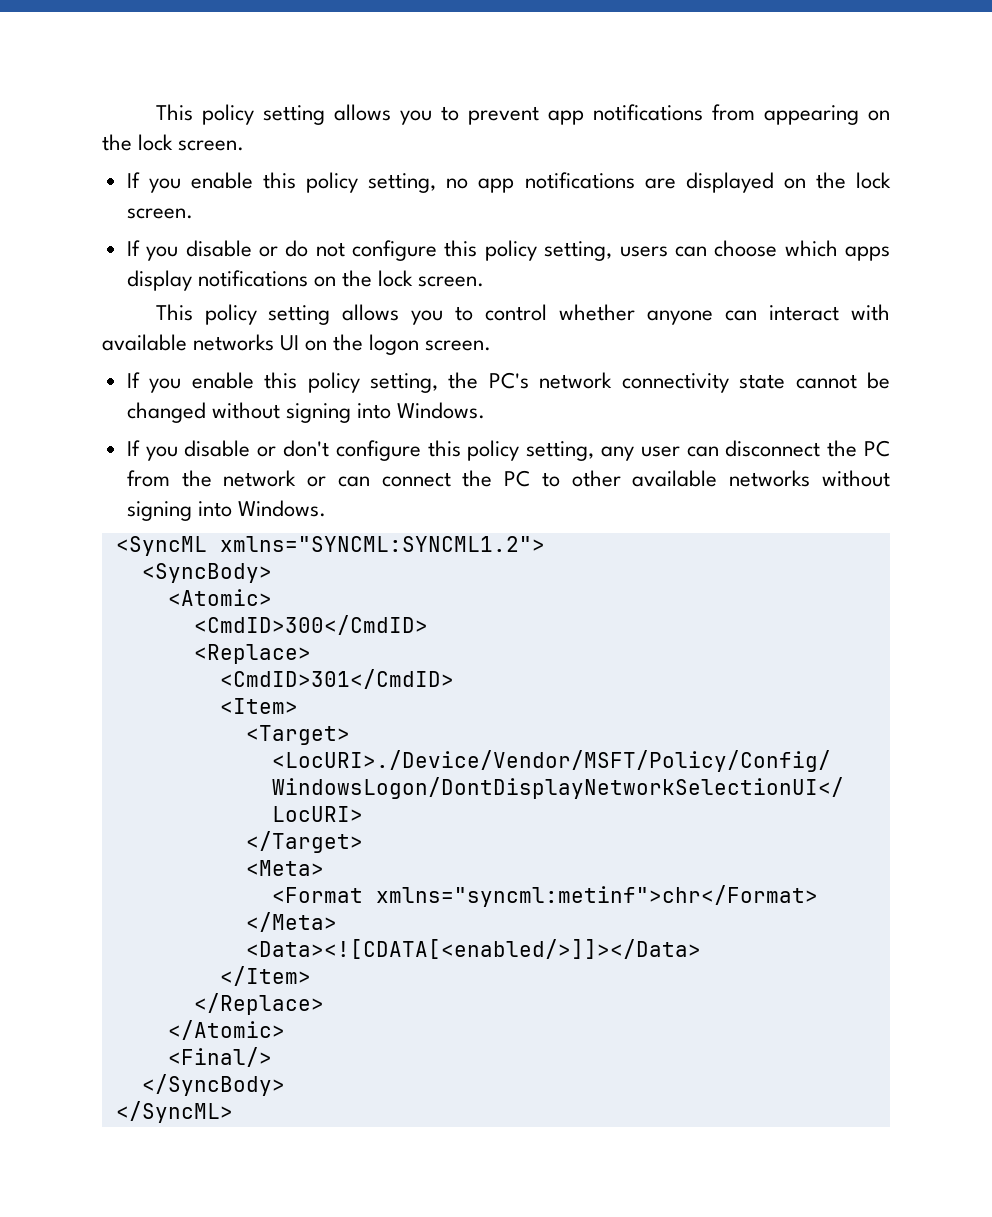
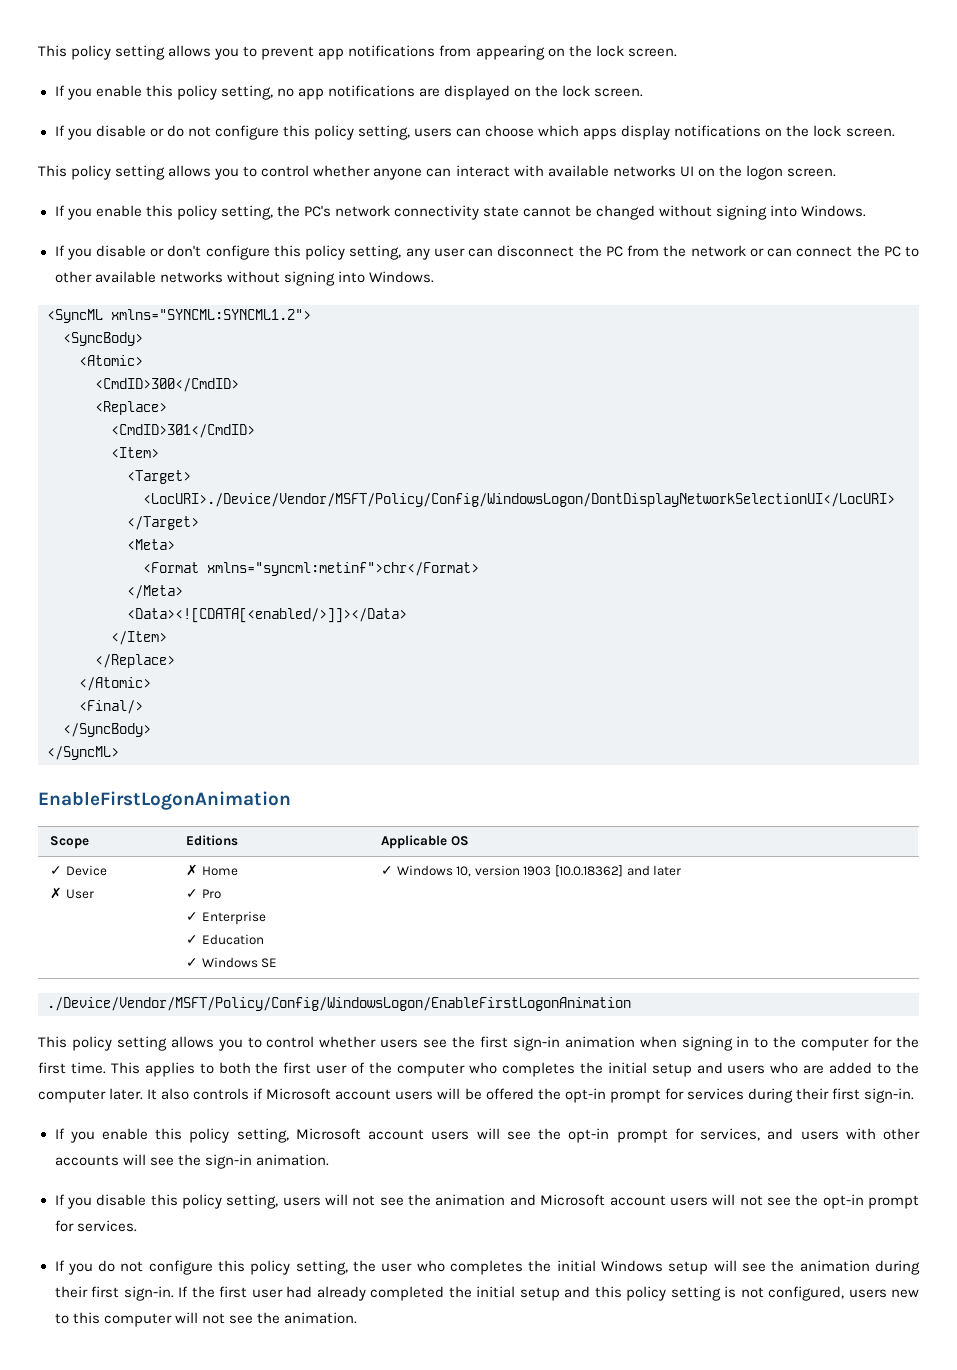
+ EnableFirstLogonAnimation
+ Scope | Editions | Applicable OS
+ ✓ Device
+ ✗ User | ✗ Home
+ ✓ Pro
+ ✓ Enterprise
+ ✓ Education
+ ✓ Windows SE | ✓ Windows 10, version 1903 [10.0.18362] and later
+ ./Device/Vendor/MSFT/Policy/Config/WindowsLogon/EnableFirstLogonAnimation
+ This policy setting allows you to control whether users see the first sign-in animation when signing in to the computer for the first time. This applies to both the first user of the computer who completes the initial setup and users who are added to the computer later. It also controls if Microsoft account users will be offered the opt-in prompt for services during their first sign-in.
+ If you enable this policy setting, Microsoft account users will see the opt-in prompt for services, and users with other accounts will see the sign-in animation.
+ If you disable this policy setting, users will not see the animation and Microsoft account users will not see the opt-in prompt for services.
+ If you do not configure this policy setting, the user who completes the initial Windows setup will see the animation during their first sign-in. If the first user had already completed the initial setup and this policy setting is not configured, users new to this computer will not see the animation.

